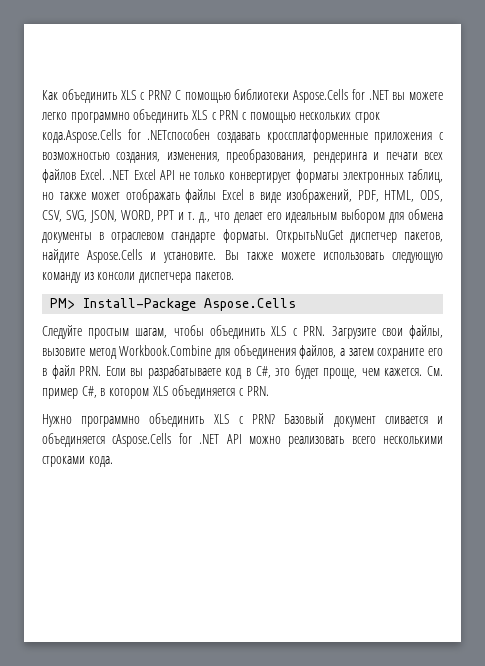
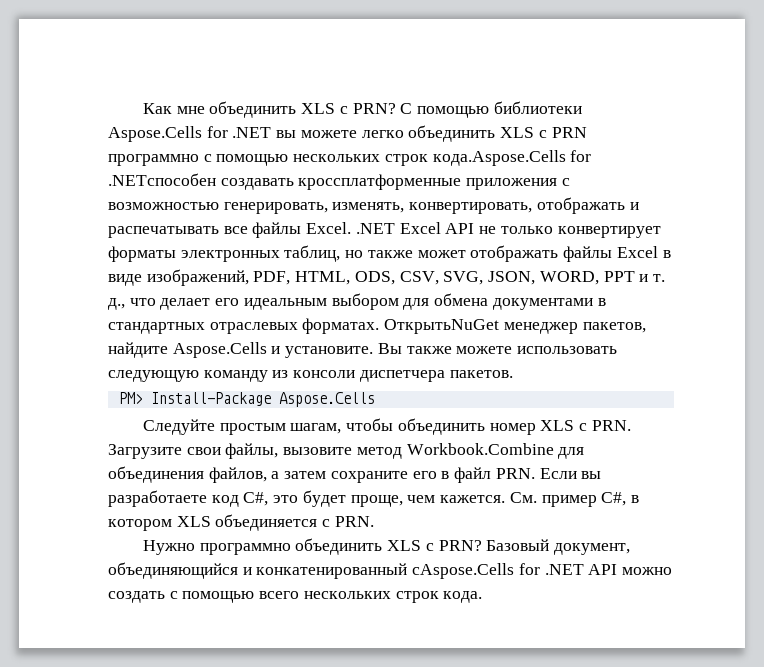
- Как объединить XLS с PRN?
+ Как мне объединить XLS с PRN?
- С помощью библиотеки Aspose.Cells for .NET вы можете легко программно объединить XLS с PRN с помощью нескольких строк кода.Aspose.Cells for .NETспособен создавать кроссплатформенные приложения с возможностью создания, изменения, преобразования, рендеринга и печати всех файлов Excel. .NET Excel API не только конвертирует форматы электронных таблиц, но также может отображать файлы Excel в виде изображений, PDF, HTML, ODS, CSV, SVG, JSON, WORD, PPT и т. д., что делает его идеальным выбором для обмена документы в отраслевом стандарте форматы. ОткрытьNuGet диспетчер пакетов, найдите Aspose.Cells и установите.
+ С помощью библиотеки Aspose.Cells for .NET вы можете легко объединить XLS с PRN программно с помощью нескольких строк кода.Aspose.Cells for .NETспособен создавать кроссплатформенные приложения с возможностью генерировать, изменять, конвертировать, отображать и распечатывать все файлы Excel. .NET Excel API не только конвертирует форматы электронных таблиц, но также может отображать файлы Excel в виде изображений, PDF, HTML, ODS, CSV, SVG, JSON, WORD, PPT и т. д., что делает его идеальным выбором для обмена документами в стандартных отраслевых форматах. ОткрытьNuGet менеджер пакетов, найдите Aspose.Cells и установите.
- Следуйте простым шагам, чтобы объединить XLS с PRN. Загрузите свои файлы, вызовите метод Workbook.Combine для объединения файлов, а затем сохраните его в файл PRN. Если вы разрабатываете код в C#, это будет проще, чем кажется.
+ Следуйте простым шагам, чтобы объединить номер XLS с PRN. Загрузите свои файлы, вызовите метод Workbook.Combine для объединения файлов, а затем сохраните его в файл PRN. Если вы разработаете код C#, это будет проще, чем кажется.
- Базовый документ сливается и объединяется сAspose.Cells for .NET API можно реализовать всего несколькими строками кода.
+ Базовый документ, объединяющийся и конкатенированный сAspose.Cells for .NET API можно создать с помощью всего нескольких строк кода.

